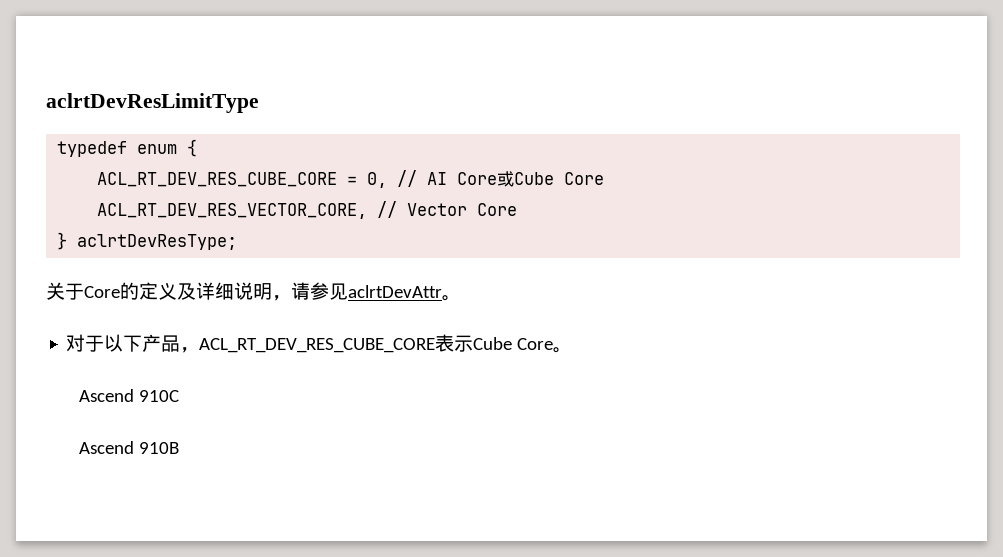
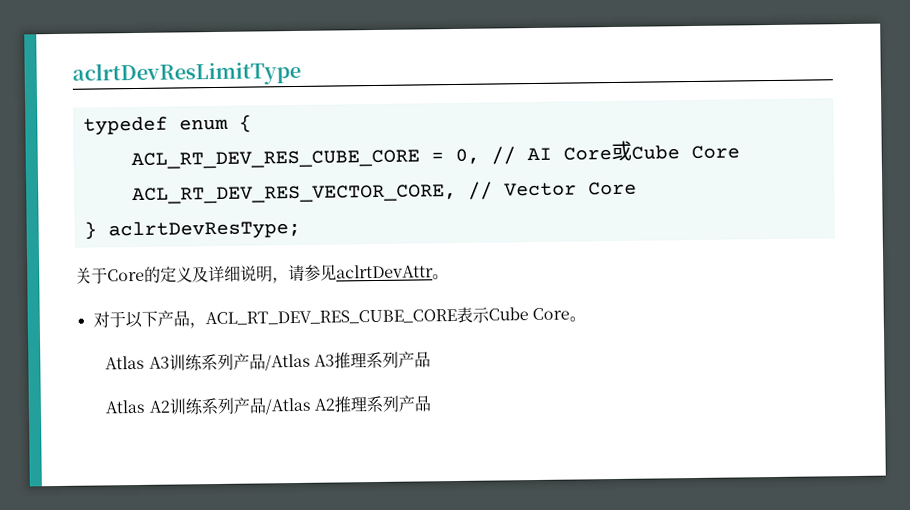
- Ascend 910C
- Ascend 910B
+ Atlas A3训练系列产品/Atlas A3推理系列产品
+ Atlas A2训练系列产品/Atlas A2推理系列产品

